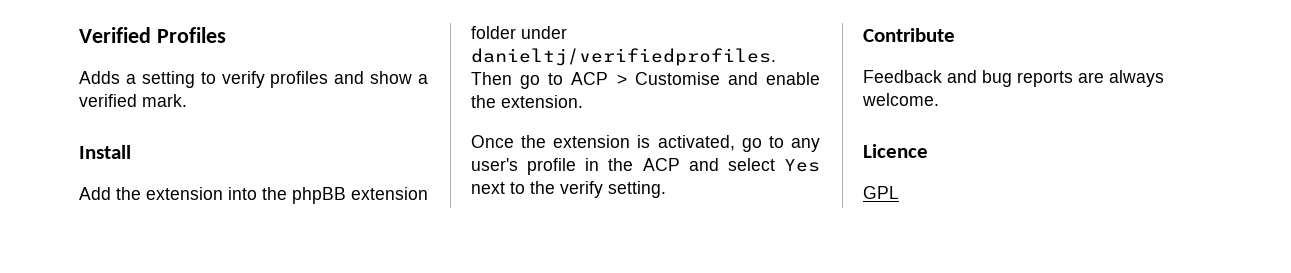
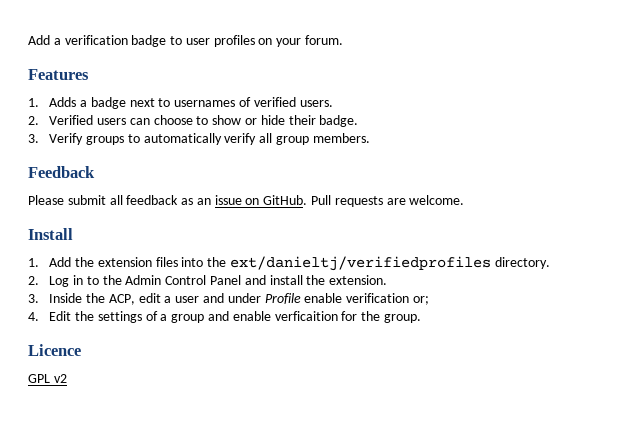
- Verified Profiles
- Adds a setting to verify profiles and show a verified mark.
+ Add a verification badge to user profiles on your forum.
+ Features
+ 1. Adds a badge next to usernames of verified users.
+ 2. Verified users can choose to show or hide their badge.
+ 3. Verify groups to automatically verify all group members.
+ Feedback
+ Please submit all feedback as an issue on GitHub. Pull requests are welcome.
- Add the extension into the phpBB extension folder under danieltj/verifiedprofiles. Then go to ACP > Customise and enable the extension.
- Once the extension is activated, go to any user's profile in the ACP and select Yes next to the verify setting.
- Contribute
- Feedback and bug reports are always welcome.
+ 1. Add the extension files into the ext/danieltj/verifiedprofiles directory.
+ 2. Log in to the Admin Control Panel and install the extension.
+ 3. Inside the ACP, edit a user and under Profile enable verification or;
+ 4. Edit the settings of a group and enable verficaition for the group.
- GPL
+ GPL v2

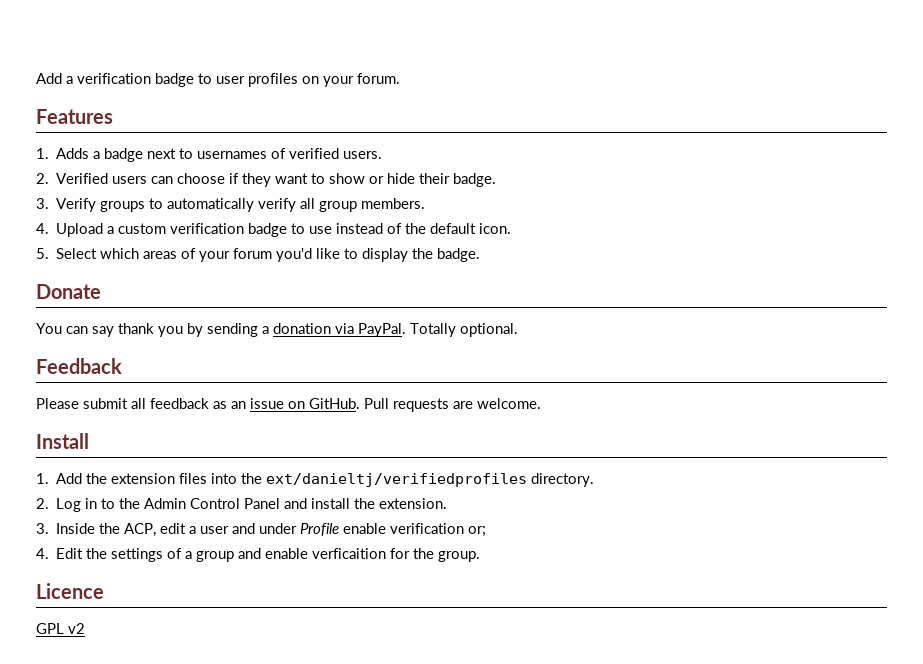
- 2. Verified users can choose to show or hide their badge.
+ 2. Verified users can choose if they want to show or hide their badge.
+ 4. Upload a custom verification badge to use instead of the default icon.
+ 5. Select which areas of your forum you'd like to display the badge.
+ Donate
+ You can say thank you by sending a donation via PayPal. Totally optional.

